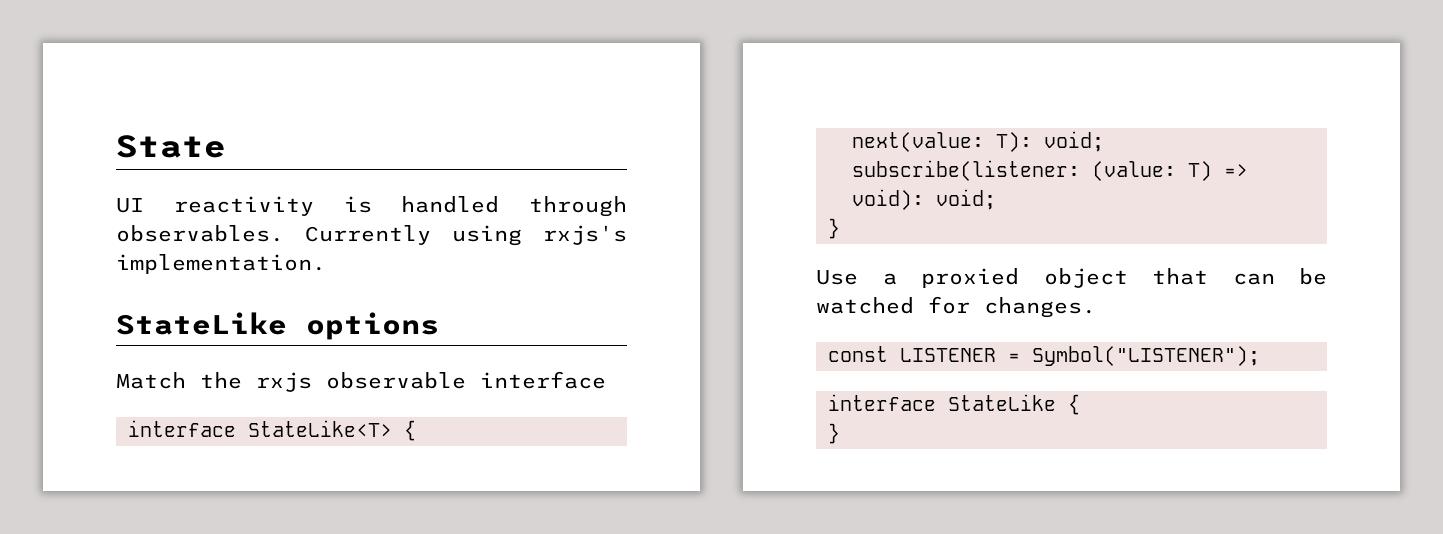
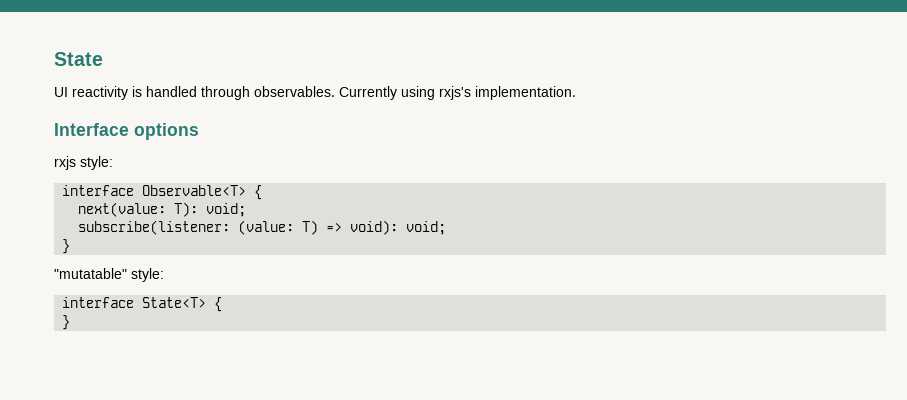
- StateLike options
+ Interface options
- Match the rxjs observable interface
- interface StateLike<T> {
+ rxjs style:
+ interface Observable<T> {
- Use a proxied object that can be watched for changes.
- const LISTENER = Symbol("LISTENER");
- interface StateLike {
+ "mutatable" style:
+ interface State<T> {

